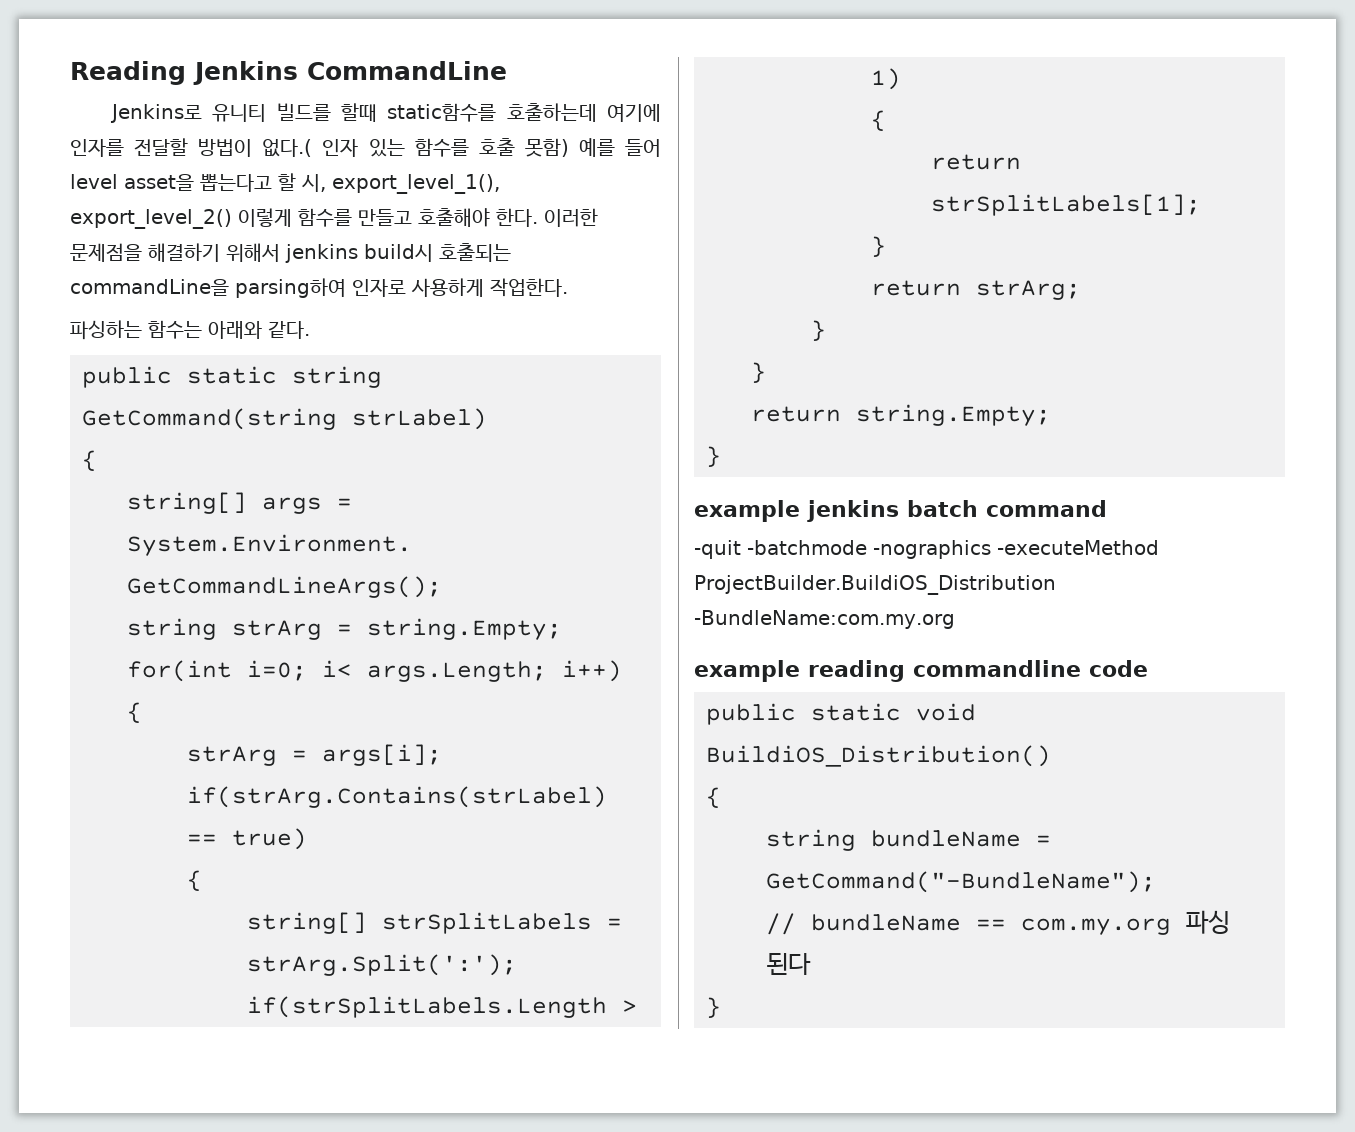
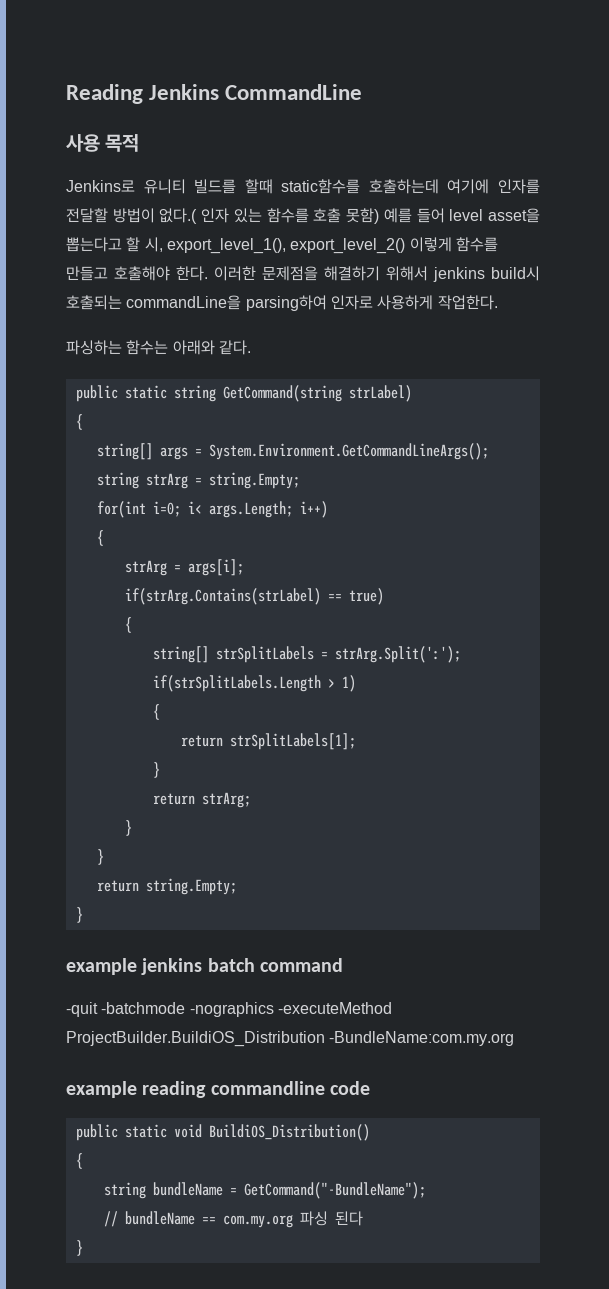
+ 사용 목적

